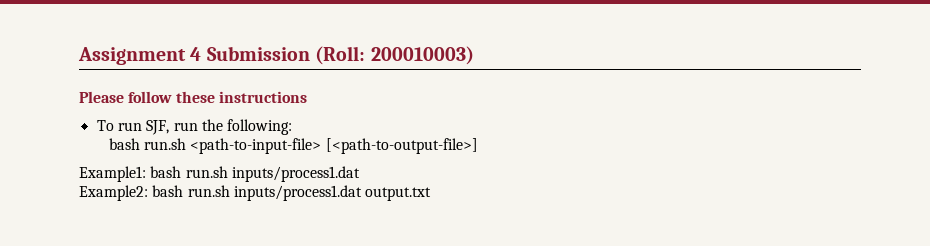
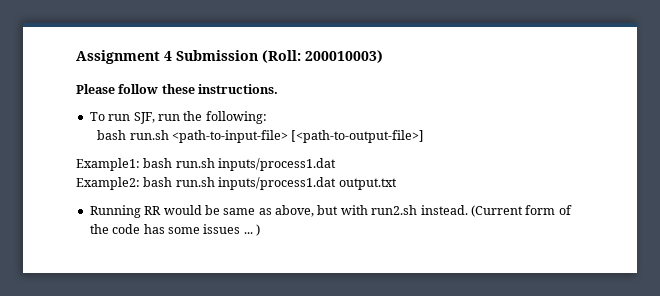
- Please follow these instructions
+ Please follow these instructions.
+ Running RR would be same as above, but with run2.sh instead. (Current form of the code has some issues ... )

